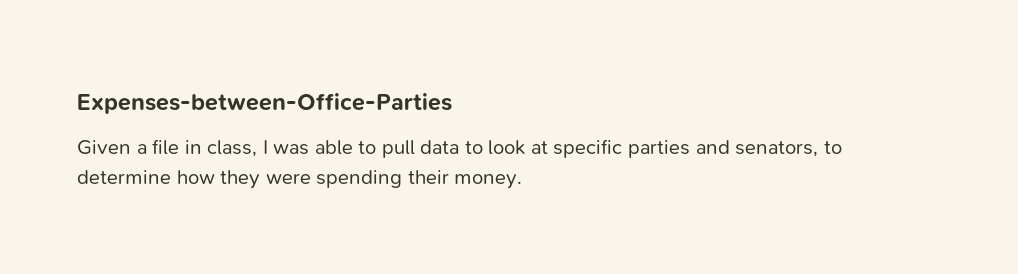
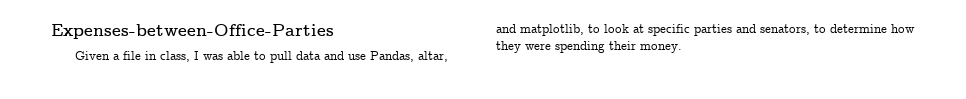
- Given a file in class, I was able to pull data to look at specific parties and senators, to determine how they were spending their money.
+ Given a file in class, I was able to pull data and use Pandas, altar, and matplotlib, to look at specific parties and senators, to determine how they were spending their money.

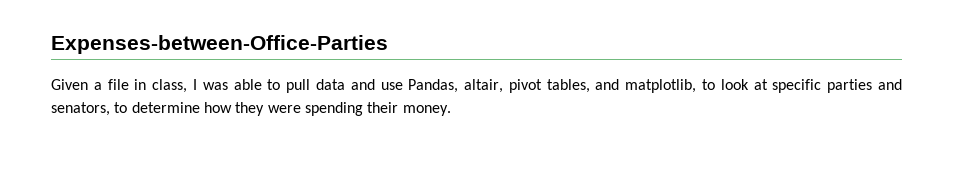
- Given a file in class, I was able to pull data and use Pandas, altar, and matplotlib, to look at specific parties and senators, to determine how they were spending their money.
+ Given a file in class, I was able to pull data and use Pandas, altair, pivot tables, and matplotlib, to look at specific parties and senators, to determine how they were spending their money.

